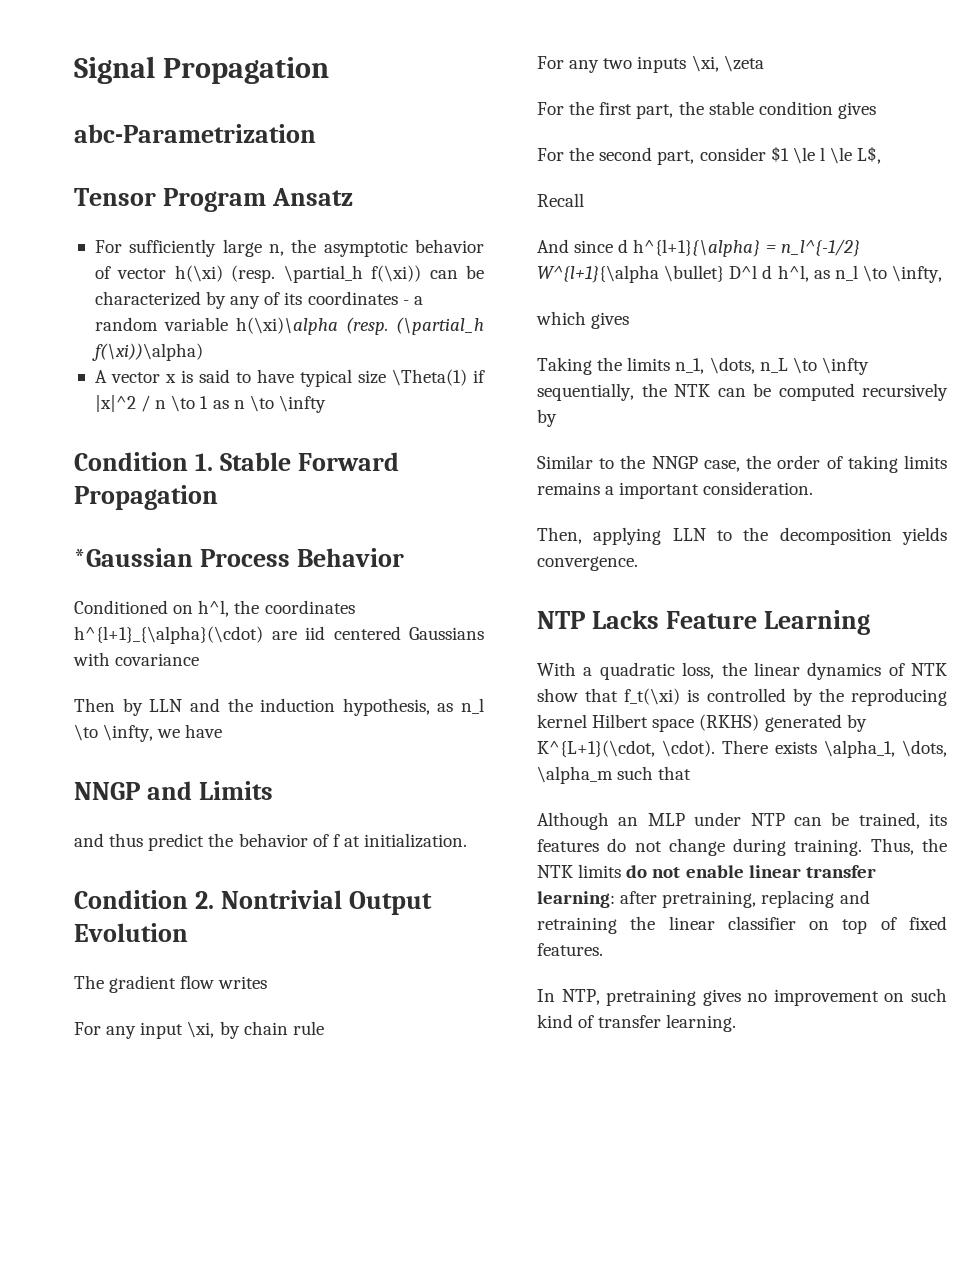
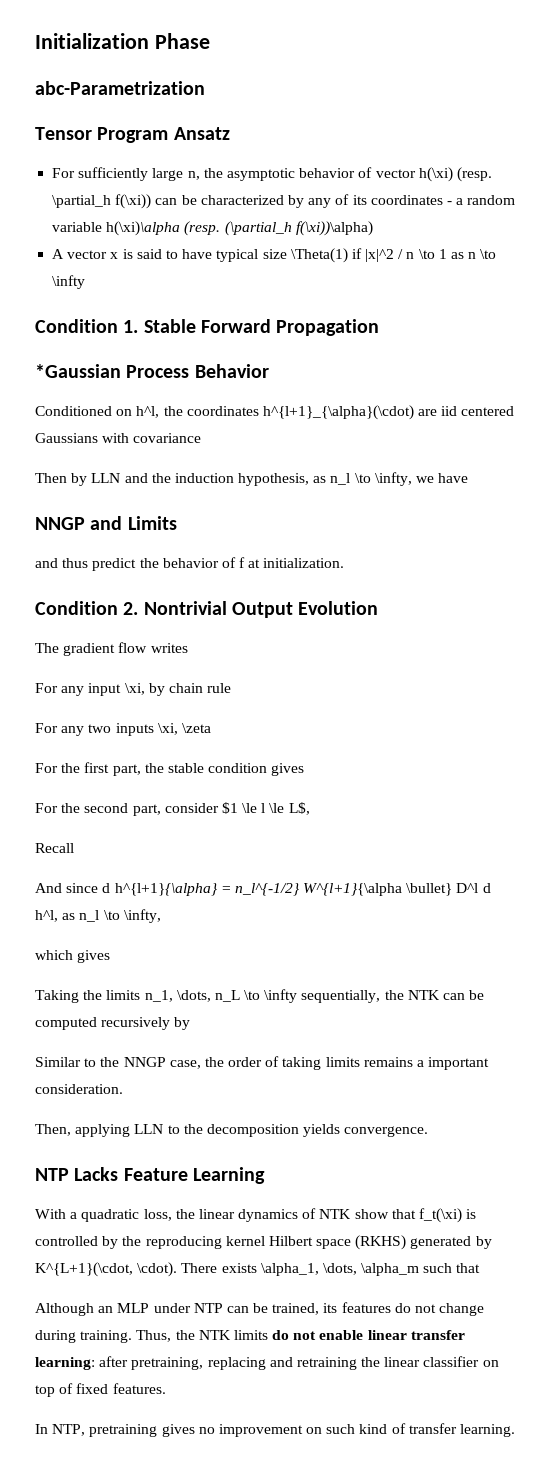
- Signal Propagation
+ Initialization Phase

